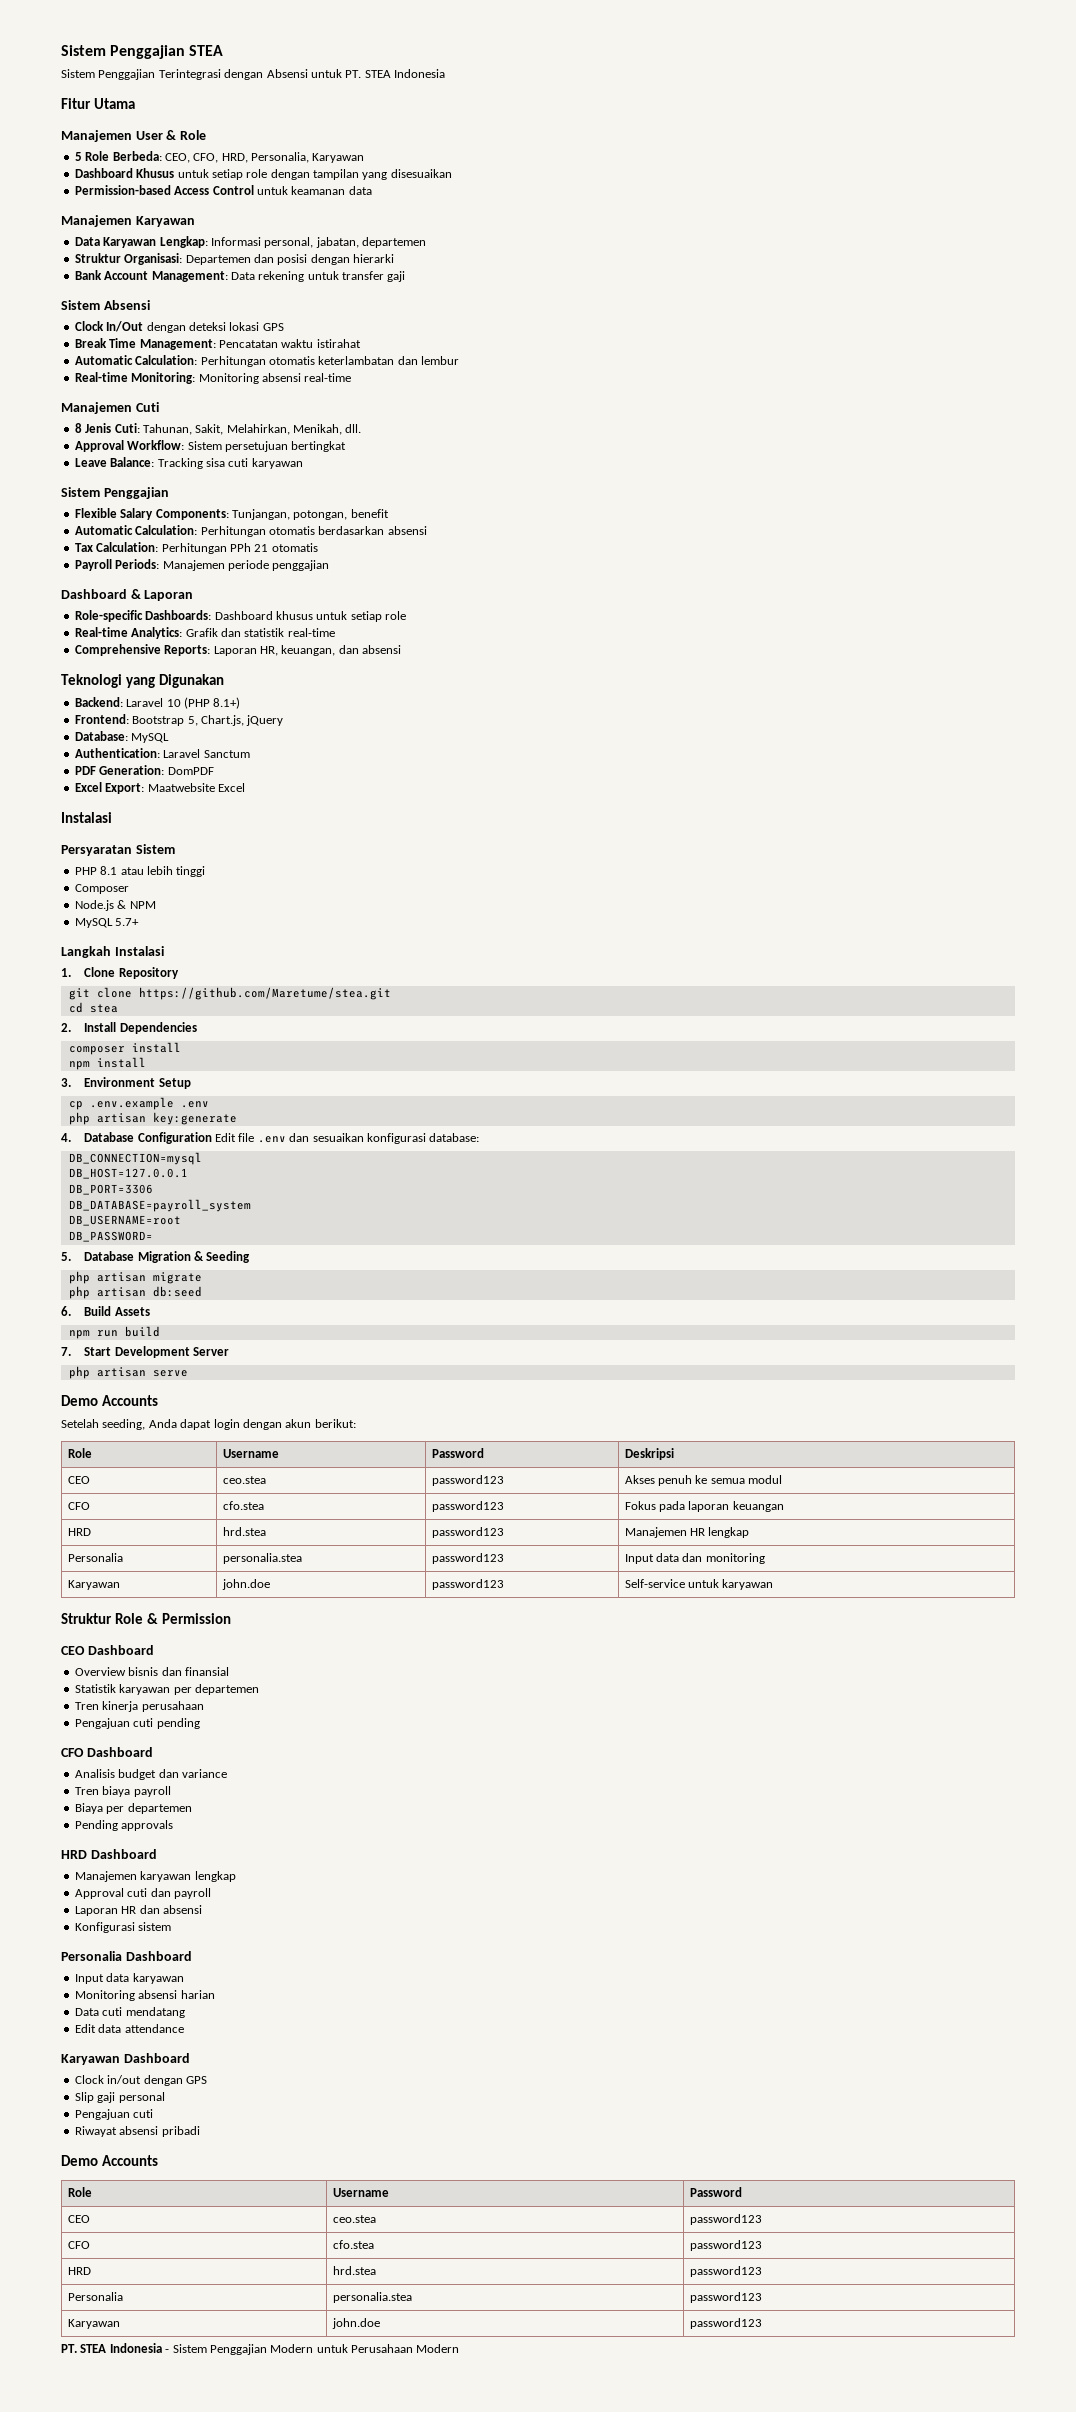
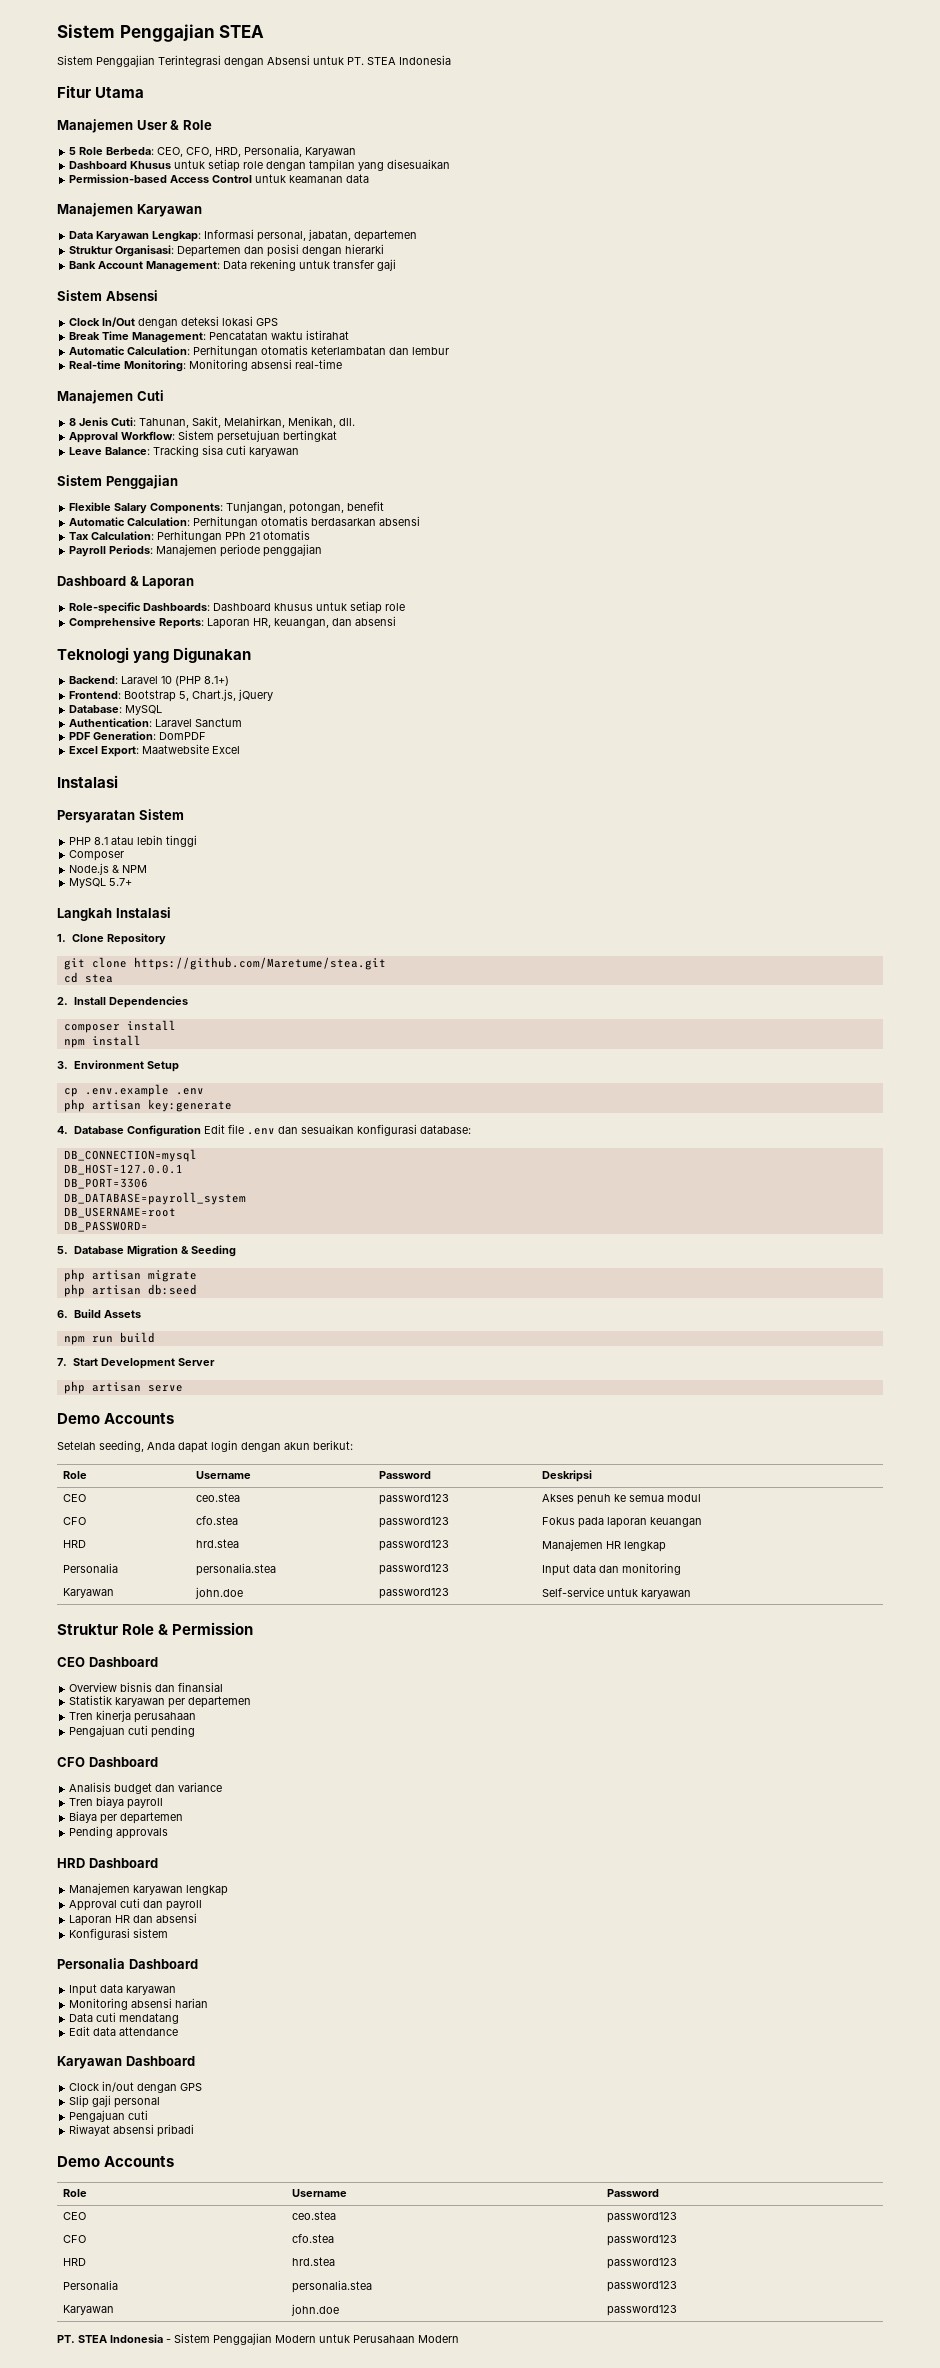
- Real-time Analytics: Grafik dan statistik real-time

